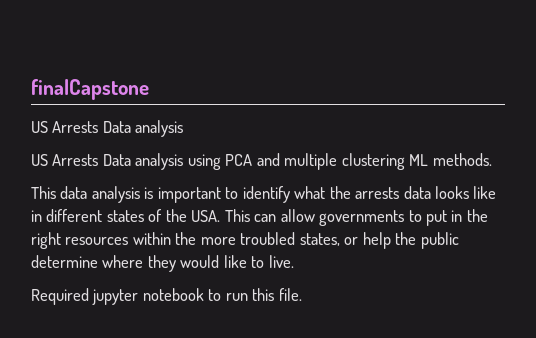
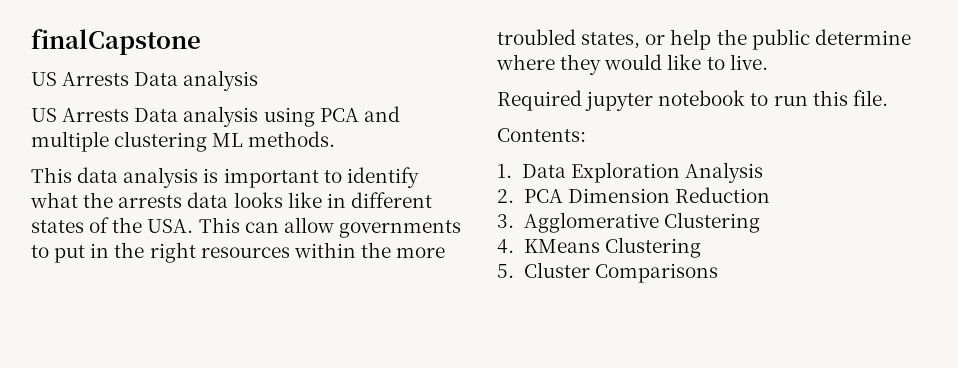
+ Contents:
+ 1. Data Exploration Analysis
+ 2. PCA Dimension Reduction
+ 3. Agglomerative Clustering
+ 4. KMeans Clustering
+ 5. Cluster Comparisons

